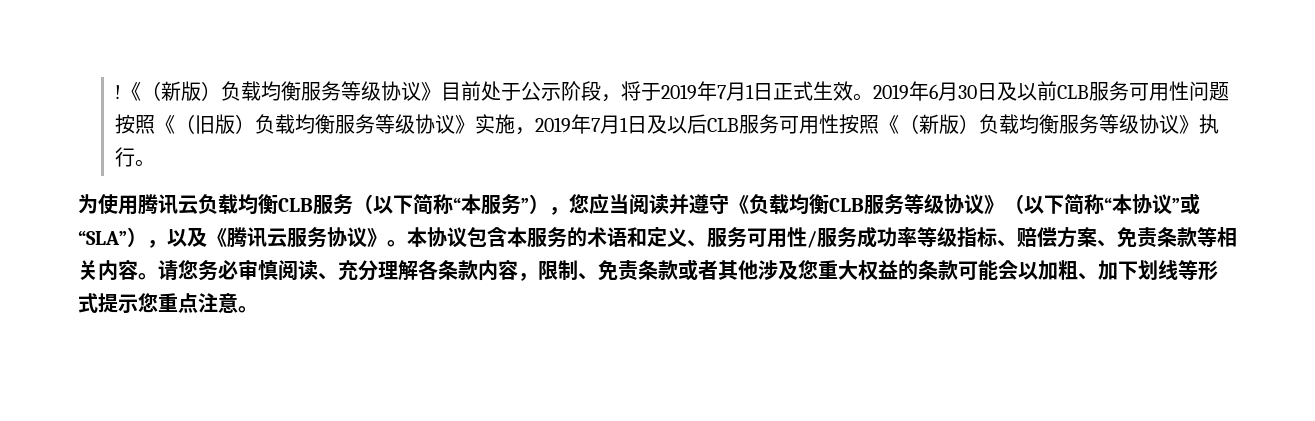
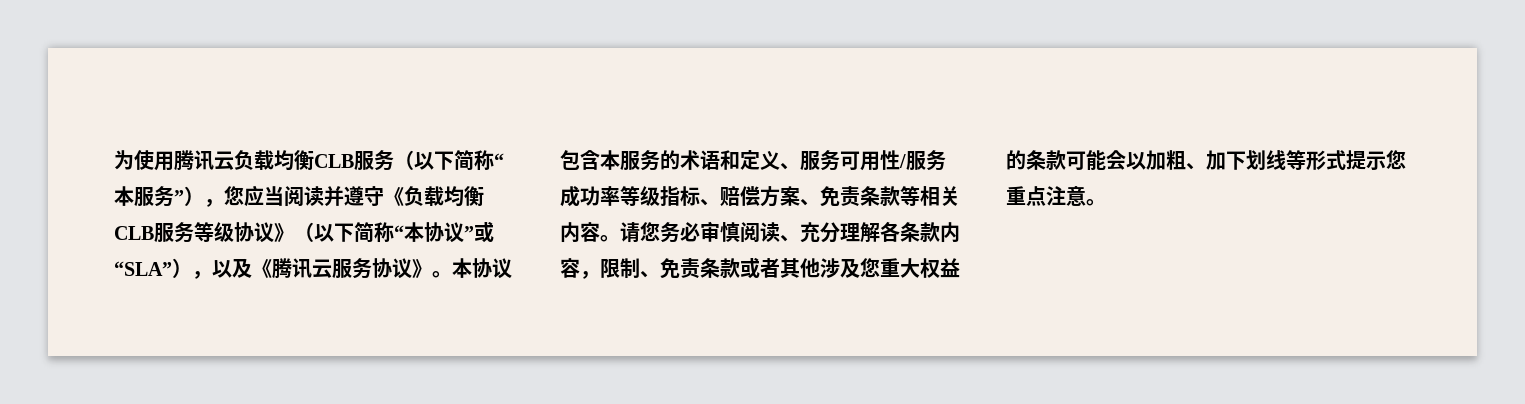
- !《（新版）负载均衡服务等级协议》目前处于公示阶段，将于2019年7月1日正式生效。2019年6月30日及以前CLB服务可用性问题按照《（旧版）负载均衡服务等级协议》实施，2019年7月1日及以后CLB服务可用性按照《（新版）负载均衡服务等级协议》执行。

